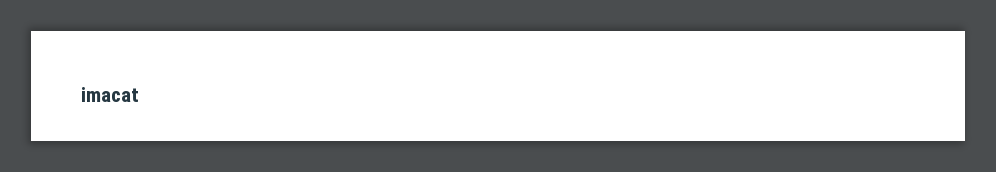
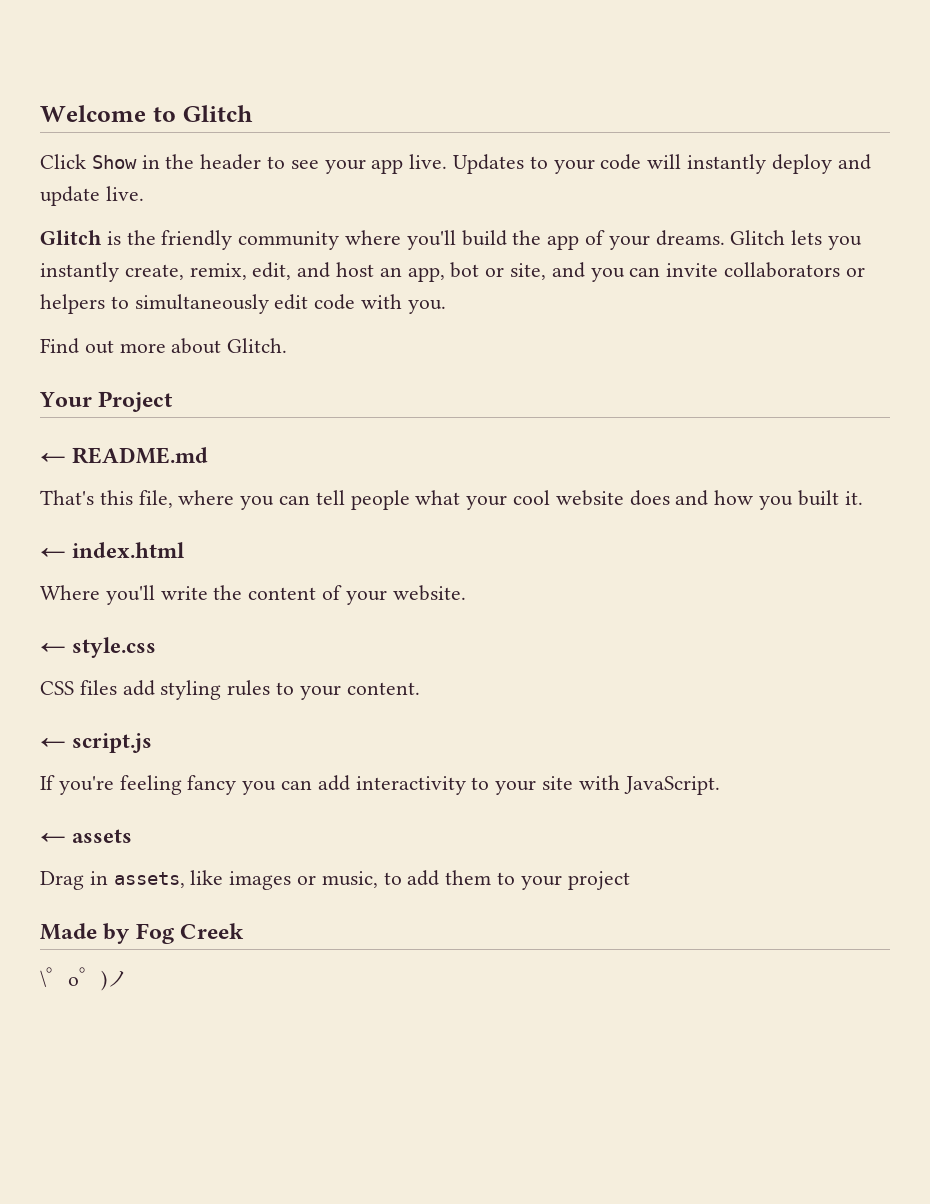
- imacat
+ Welcome to Glitch
+ Click Show in the header to see your app live. Updates to your code will instantly deploy and update live.
+ Glitch is the friendly community where you'll build the app of your dreams. Glitch lets you instantly create, remix, edit, and host an app, bot or site, and you can invite collaborators or helpers to simultaneously edit code with you.
+ Find out more about Glitch.
+ Your Project
+ ← README.md
+ That's this file, where you can tell people what your cool website does and how you built it.
+ ← index.html
+ Where you'll write the content of your website.
+ ← style.css
+ CSS files add styling rules to your content.
+ ← script.js
+ If you're feeling fancy you can add interactivity to your site with JavaScript.
+ ← assets
+ Drag in assets, like images or music, to add them to your project
+ Made by Fog Creek
+ \゜o゜)ノ

